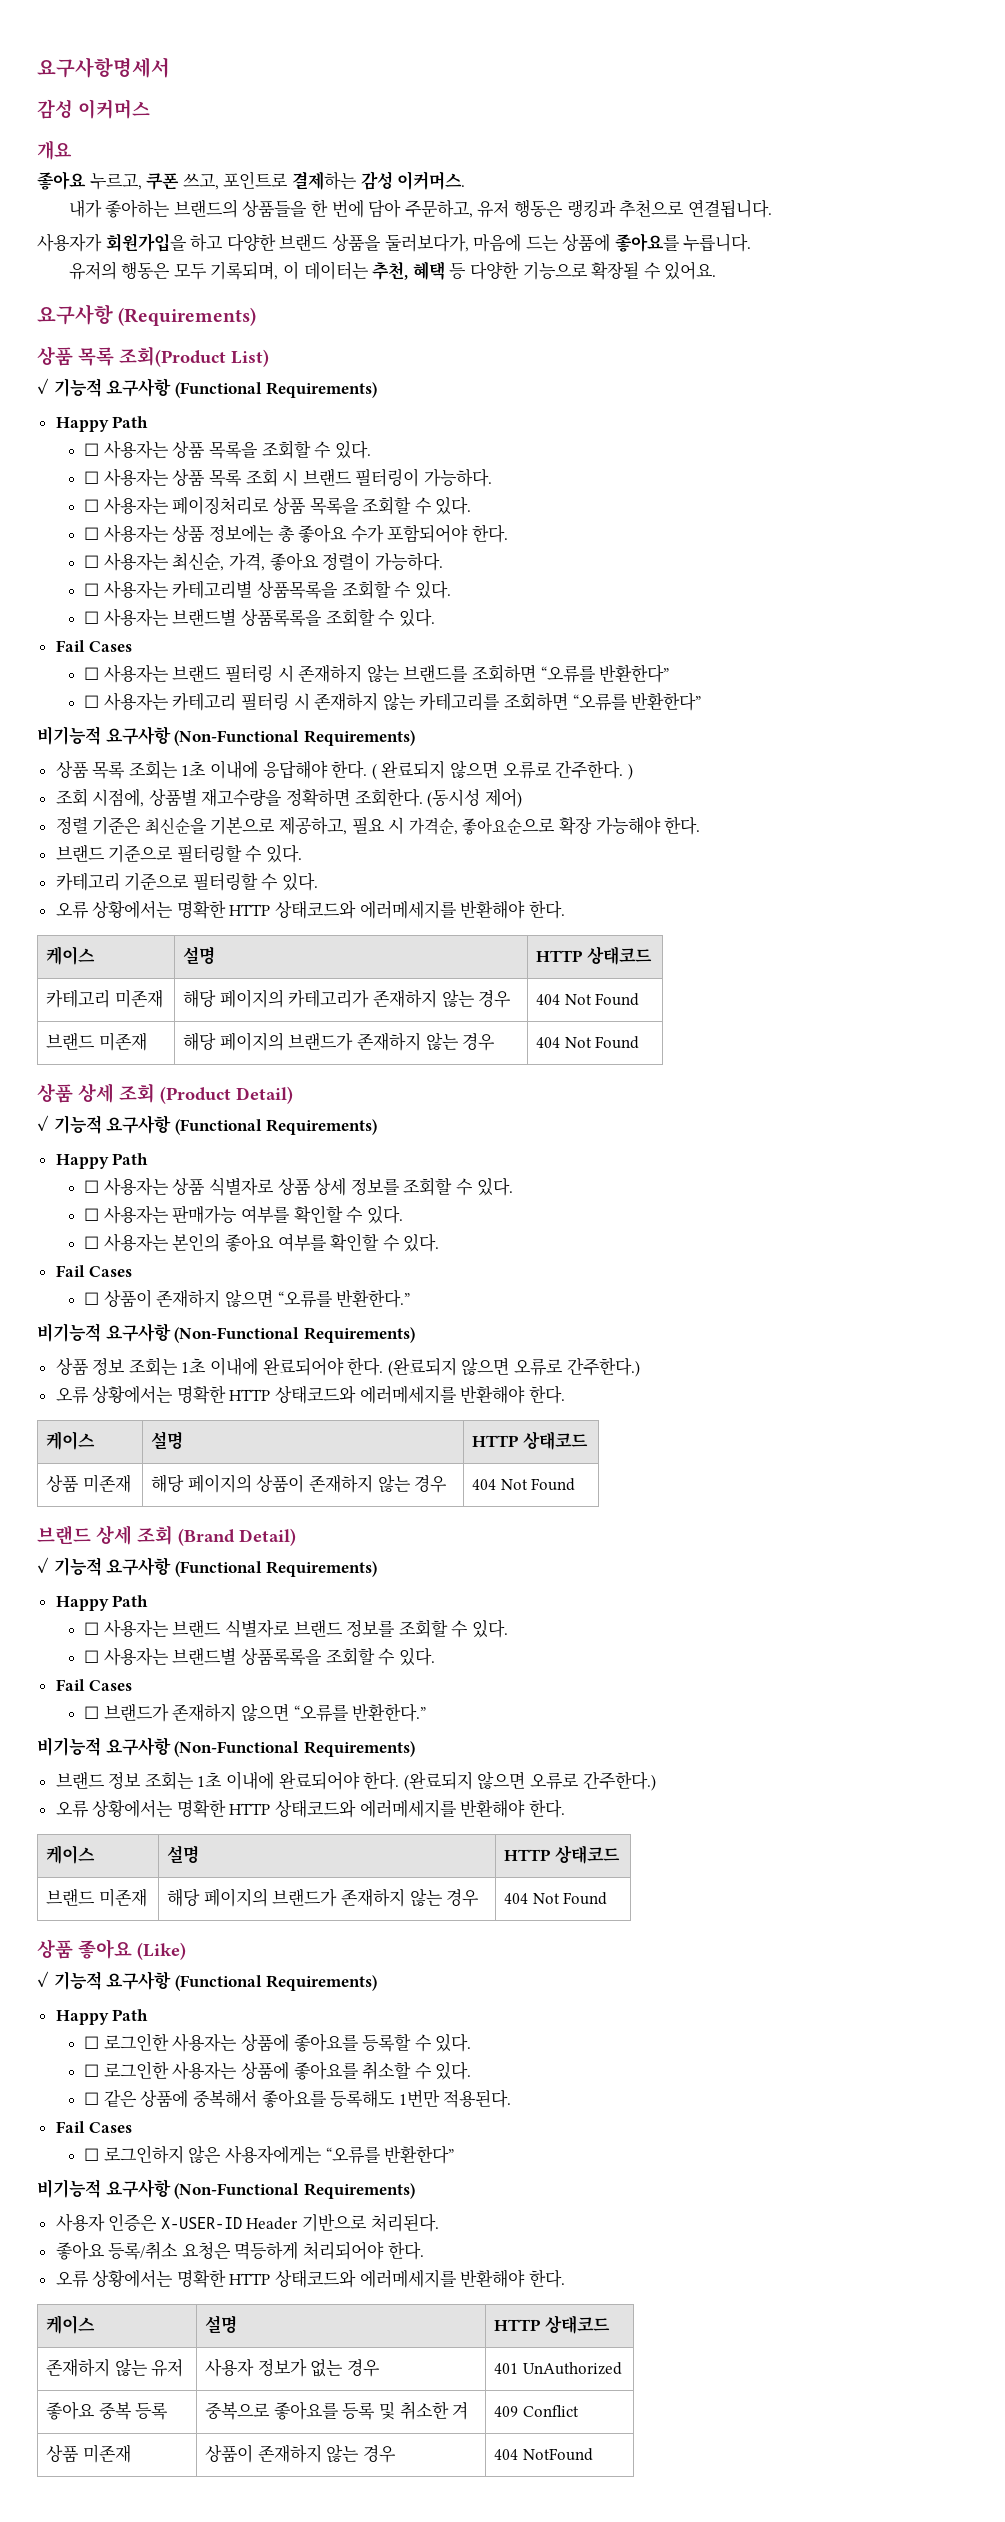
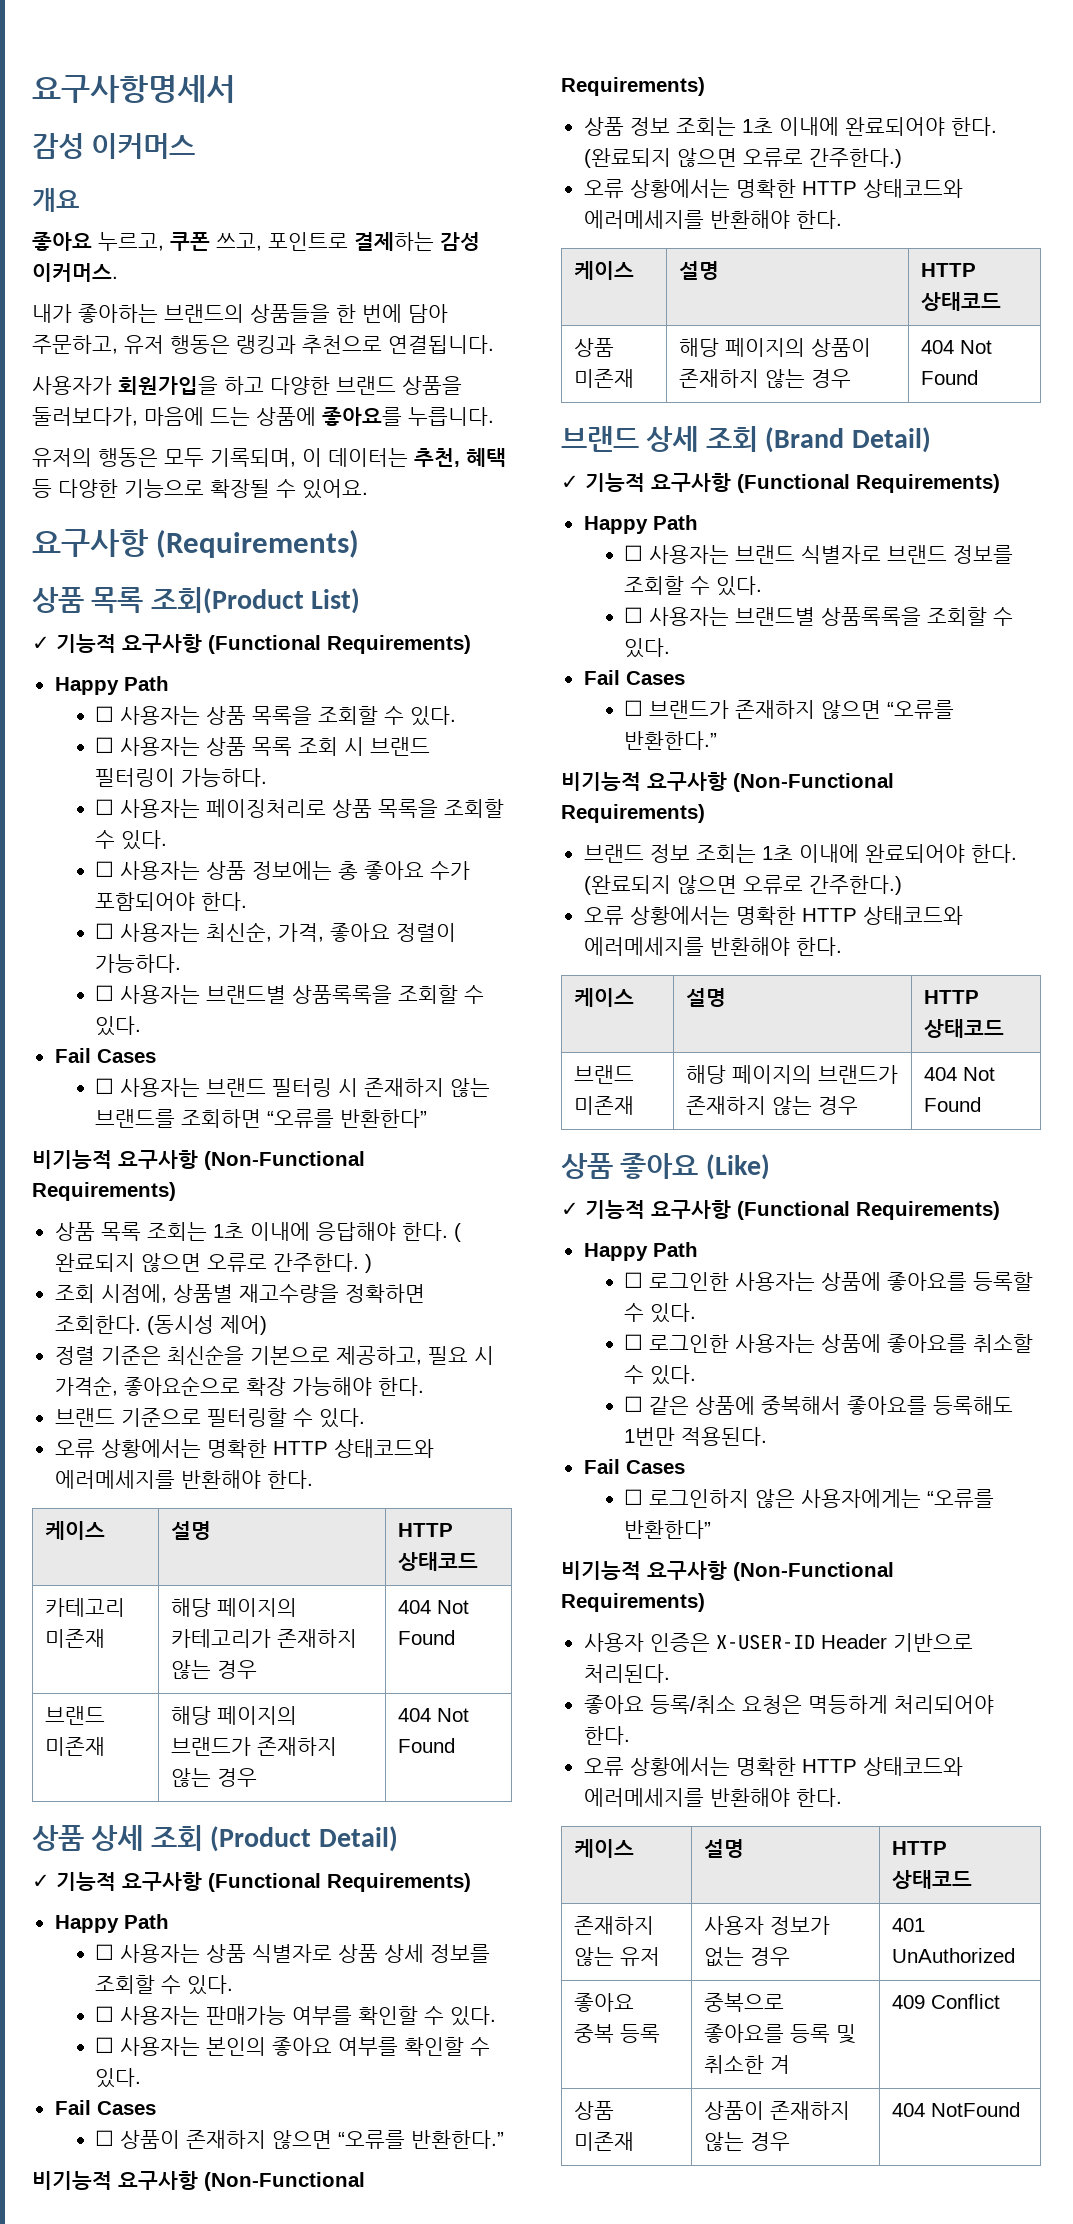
- ☐ 사용자는 카테고리별 상품목록을 조회할 수 있다.
- ☐ 사용자는 카테고리 필터링 시 존재하지 않는 카테고리를 조회하면 “오류를 반환한다”
- 카테고리 기준으로 필터링할 수 있다.

